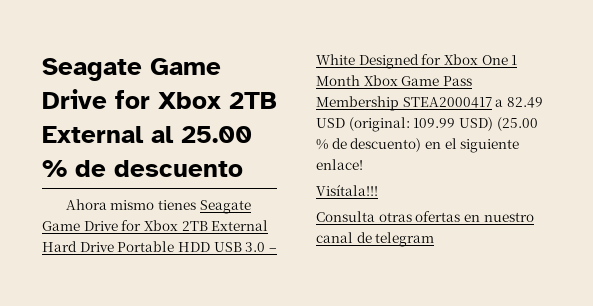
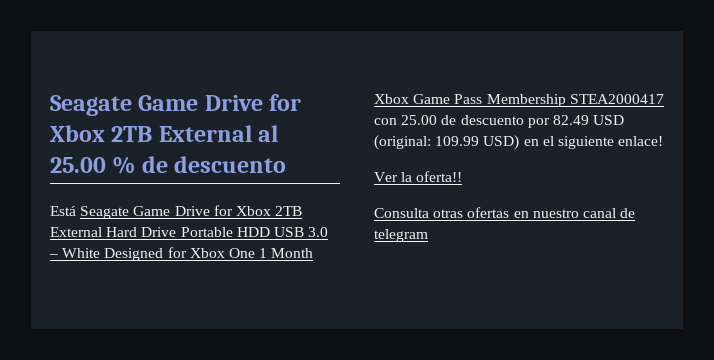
- Ahora mismo tienes Seagate Game Drive for Xbox 2TB External Hard Drive Portable HDD USB 3.0 – White Designed for Xbox One 1 Month Xbox Game Pass Membership STEA2000417 a 82.49 USD (original: 109.99 USD) (25.00 % de descuento) en el siguiente enlace!
+ Está Seagate Game Drive for Xbox 2TB External Hard Drive Portable HDD USB 3.0 – White Designed for Xbox One 1 Month Xbox Game Pass Membership STEA2000417 con 25.00 de descuento por 82.49 USD (original: 109.99 USD) en el siguiente enlace!
- Visítala!!!
+ Ver la oferta!!

